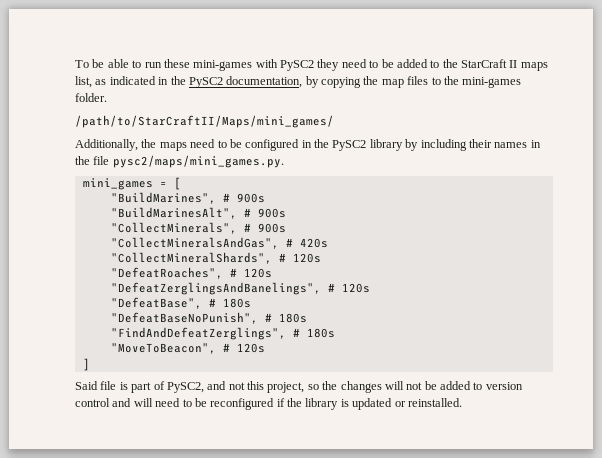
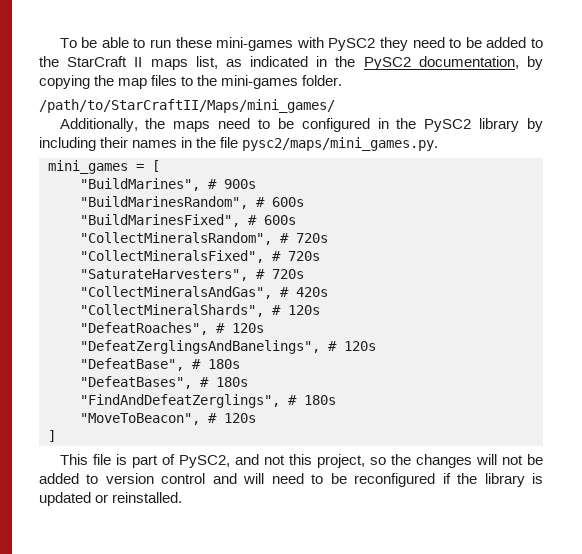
- "BuildMarinesAlt", # 900s
- "CollectMinerals", # 900s
+ "BuildMarinesRandom", # 600s
+ "BuildMarinesFixed", # 600s
+ "CollectMineralsRandom", # 720s
+ "CollectMineralsFixed", # 720s
+ "SaturateHarvesters", # 720s
- "DefeatBaseNoPunish", # 180s
+ "DefeatBases", # 180s
- Said file is part of PySC2, and not this project, so the changes will not be added to version control and will need to be reconfigured if the library is updated or reinstalled.
+ This file is part of PySC2, and not this project, so the changes will not be added to version control and will need to be reconfigured if the library is updated or reinstalled.

